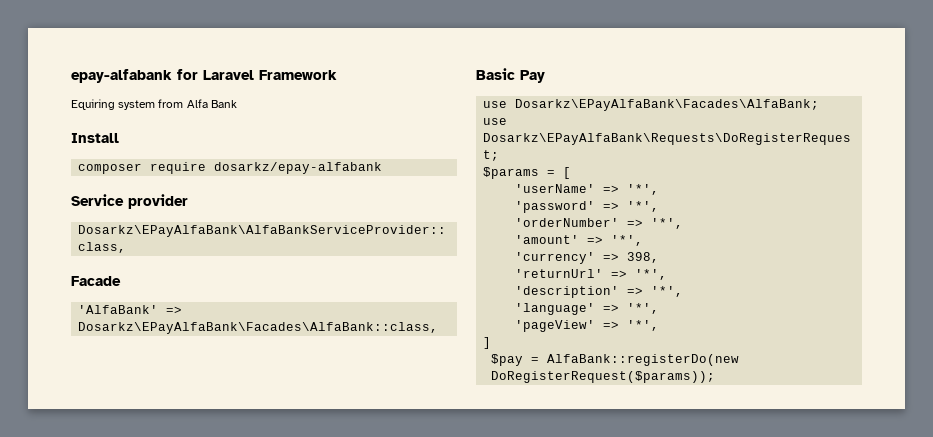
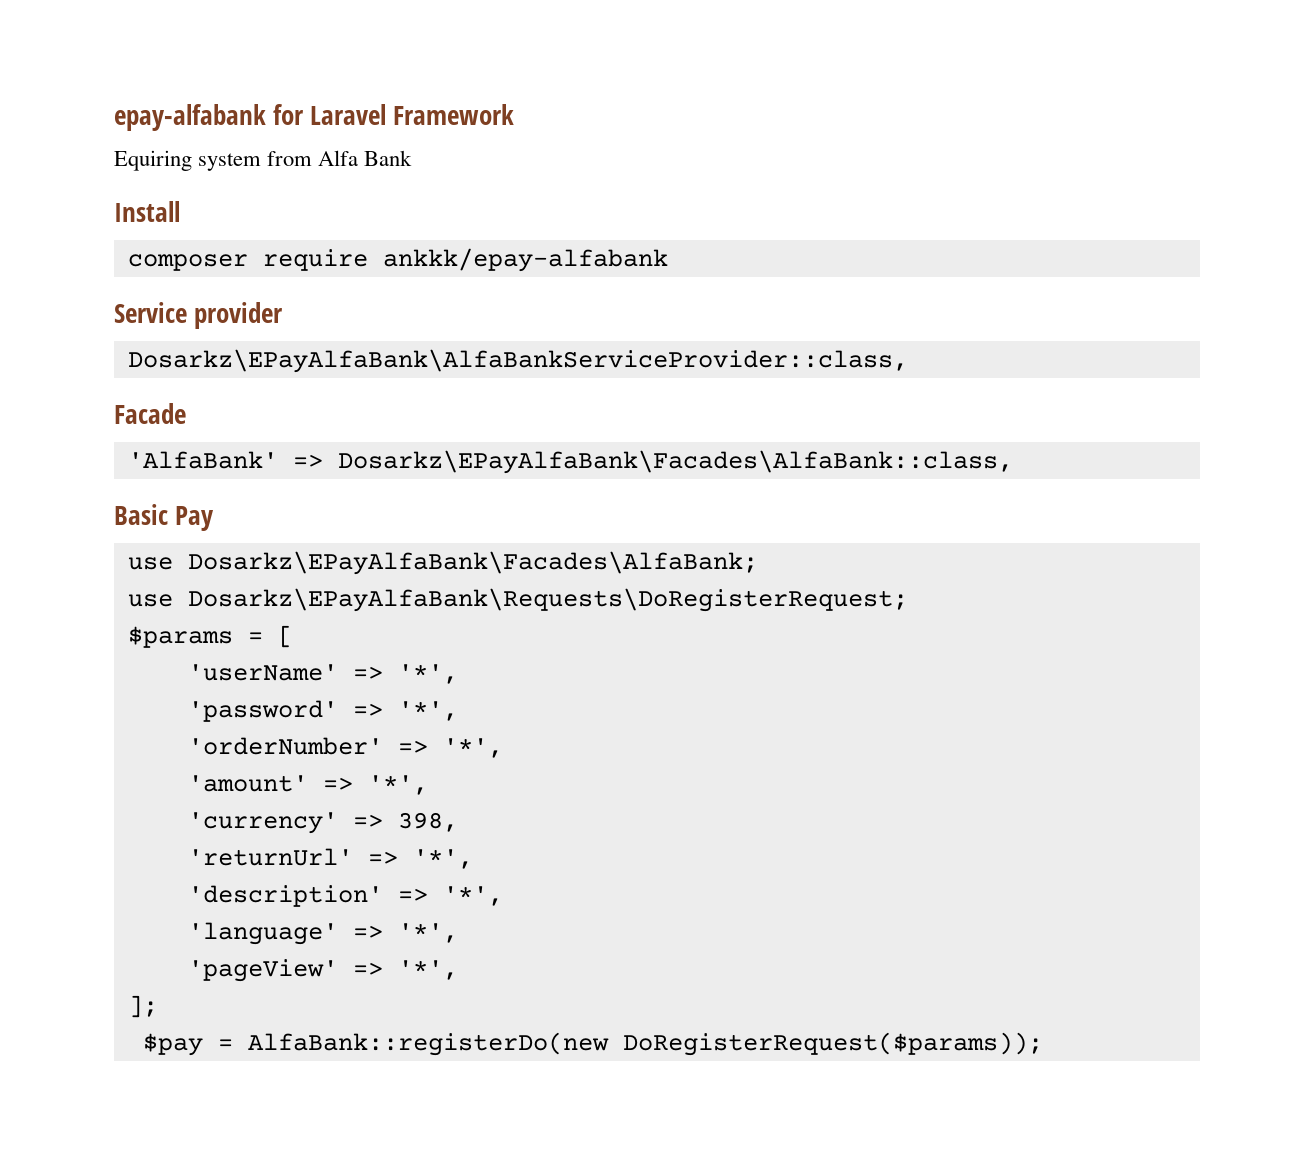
- composer require dosarkz/epay-alfabank
+ composer require ankkk/epay-alfabank
- ]
+ ];

